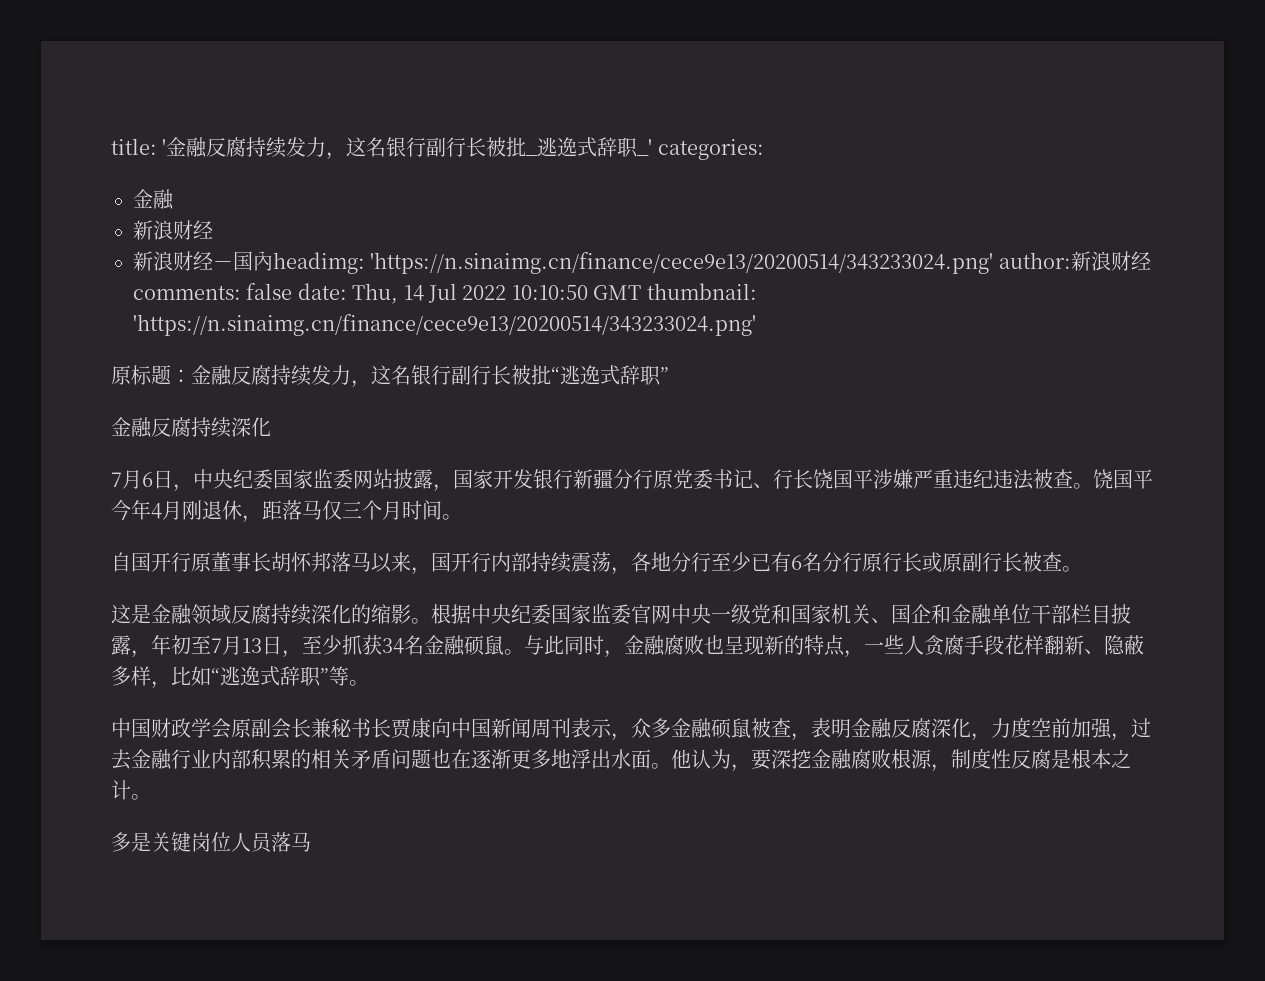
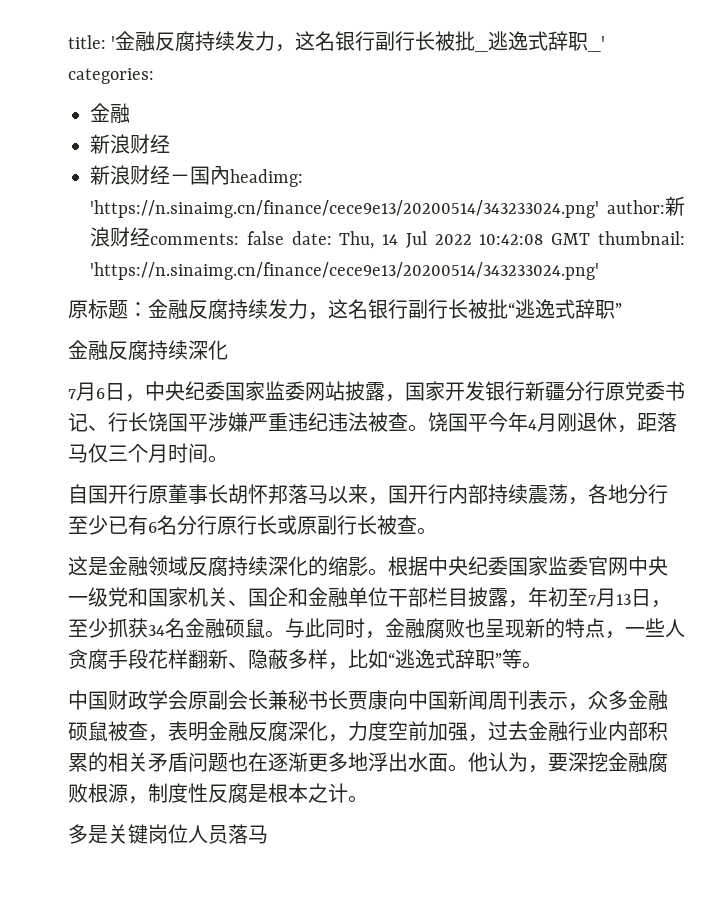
- 新浪财经－国內headimg: 'https://n.sinaimg.cn/finance/cece9e13/20200514/343233024.png' author:新浪财经comments: false date: Thu, 14 Jul 2022 10:10:50 GMT thumbnail: 'https://n.sinaimg.cn/finance/cece9e13/20200514/343233024.png'
+ 新浪财经－国內headimg: 'https://n.sinaimg.cn/finance/cece9e13/20200514/343233024.png' author:新浪财经comments: false date: Thu, 14 Jul 2022 10:42:08 GMT thumbnail: 'https://n.sinaimg.cn/finance/cece9e13/20200514/343233024.png'

